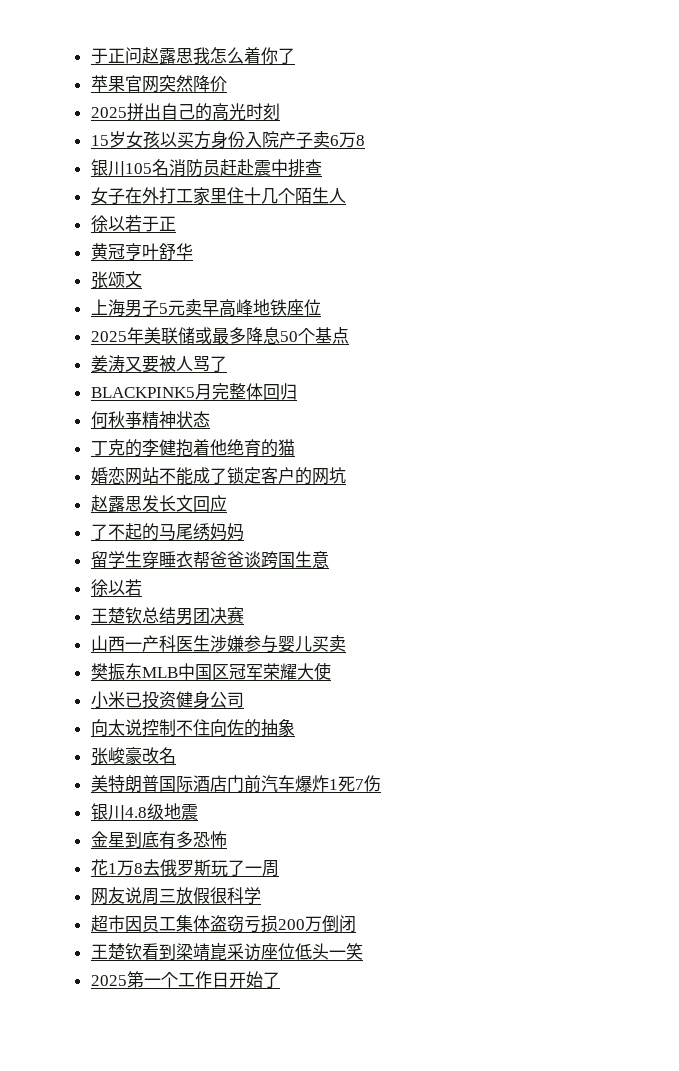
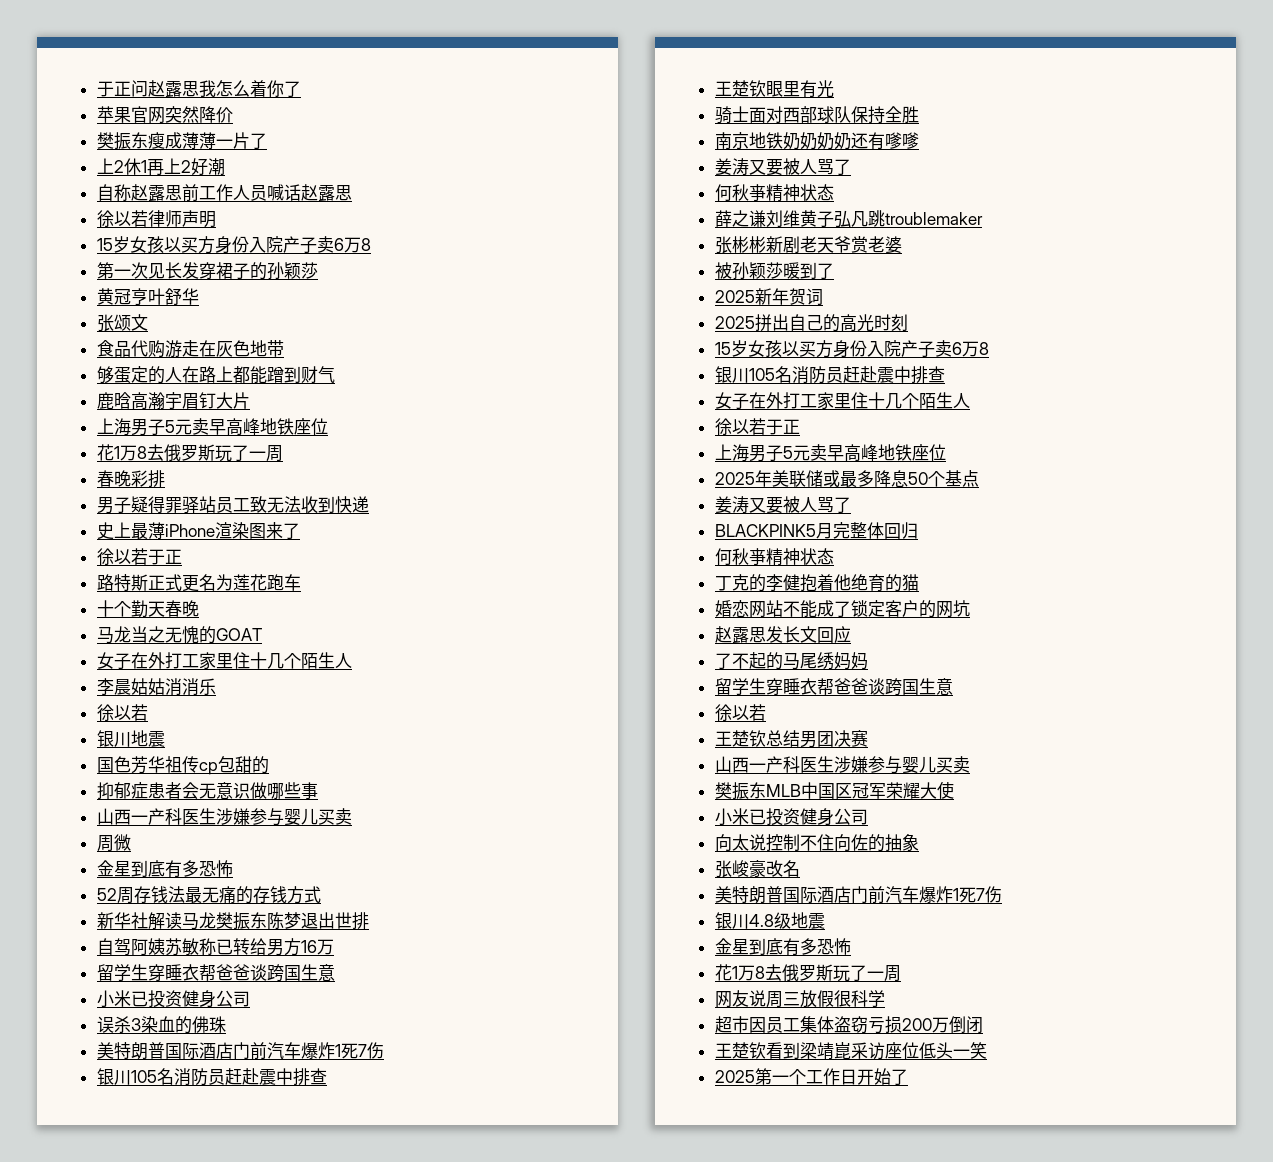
+ 樊振东瘦成薄薄一片了
+ 上2休1再上2好潮
+ 自称赵露思前工作人员喊话赵露思
+ 徐以若律师声明
+ 15岁女孩以买方身份入院产子卖6万8
+ 第一次见长发穿裙子的孙颖莎
+ 黄冠亨叶舒华
+ 张颂文
+ 食品代购游走在灰色地带
+ 够蛋定的人在路上都能蹭到财气
+ 鹿晗高瀚宇眉钉大片
+ 上海男子5元卖早高峰地铁座位
+ 花1万8去俄罗斯玩了一周
+ 春晚彩排
+ 男子疑得罪驿站员工致无法收到快递
+ 史上最薄iPhone渲染图来了
+ 徐以若于正
+ 路特斯正式更名为莲花跑车
+ 十个勤天春晚
+ 马龙当之无愧的GOAT
+ 女子在外打工家里住十几个陌生人
+ 李晨姑姑消消乐
+ 徐以若
+ 银川地震
+ 国色芳华祖传cp包甜的
+ 抑郁症患者会无意识做哪些事
+ 山西一产科医生涉嫌参与婴儿买卖
+ 周微
+ 金星到底有多恐怖
+ 52周存钱法最无痛的存钱方式
+ 新华社解读马龙樊振东陈梦退出世排
+ 自驾阿姨苏敏称已转给男方16万
+ 留学生穿睡衣帮爸爸谈跨国生意
+ 小米已投资健身公司
+ 误杀3染血的佛珠
+ 美特朗普国际酒店门前汽车爆炸1死7伤
+ 银川105名消防员赶赴震中排查
+ 王楚钦眼里有光
+ 骑士面对西部球队保持全胜
+ 南京地铁奶奶奶奶还有嗲嗲
+ 姜涛又要被人骂了
+ 何秋亊精神状态
+ 薛之谦刘维黄子弘凡跳troublemaker
+ 张彬彬新剧老天爷赏老婆
+ 被孙颖莎暖到了
+ 2025新年贺词
- 黄冠亨叶舒华
- 张颂文

